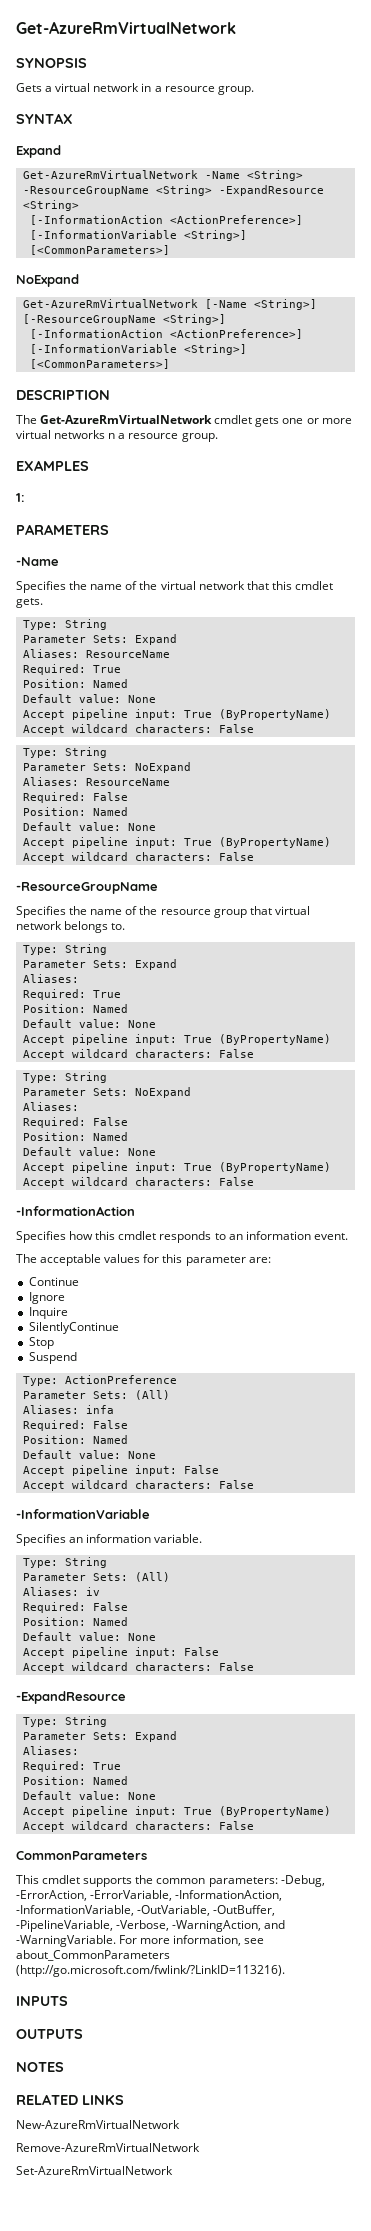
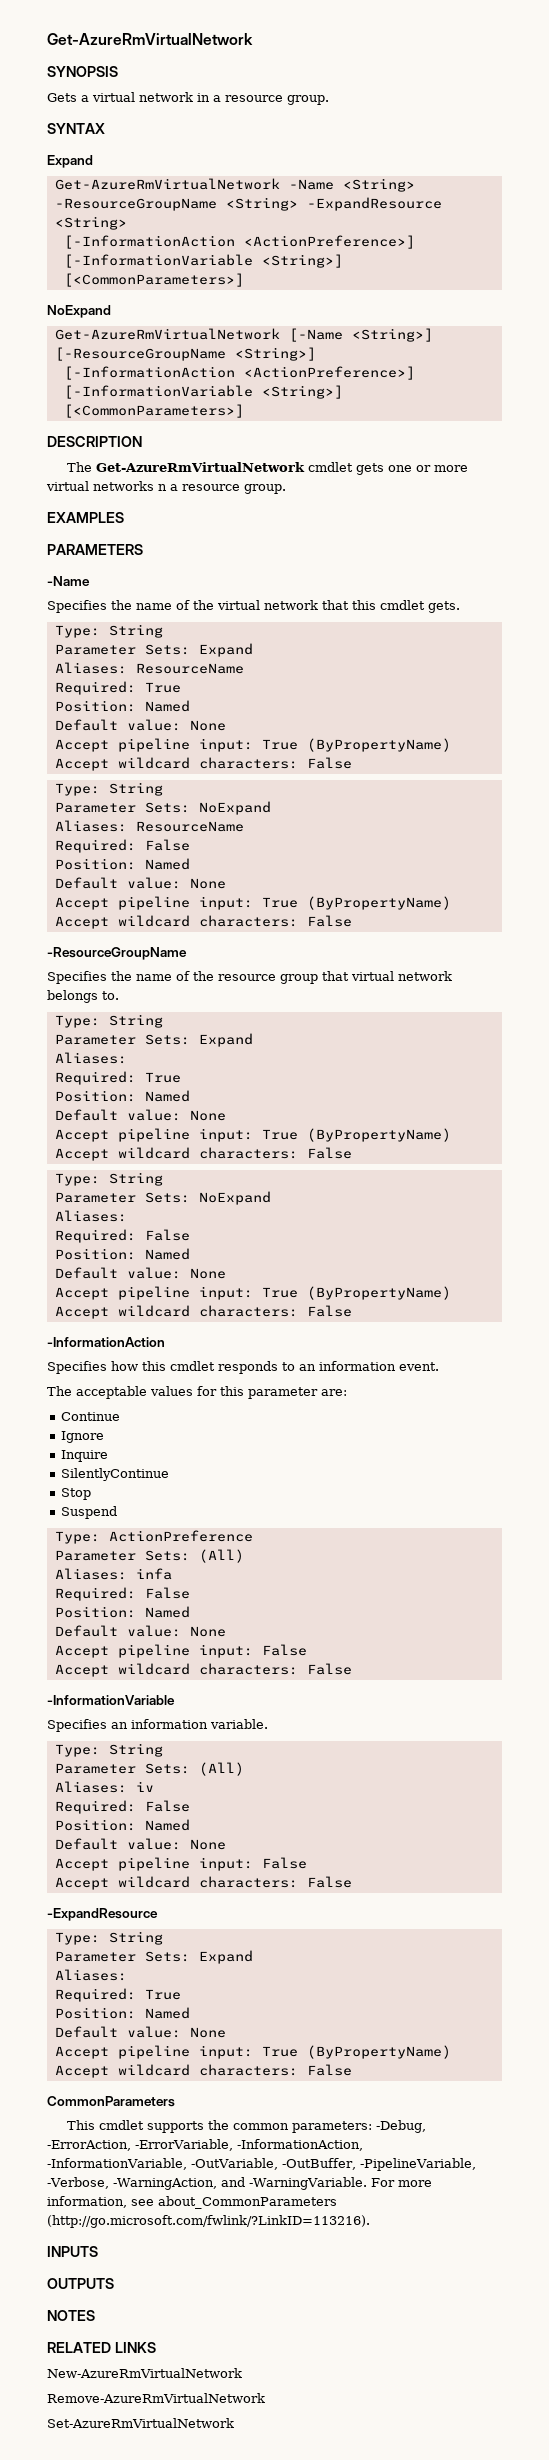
- 1:

